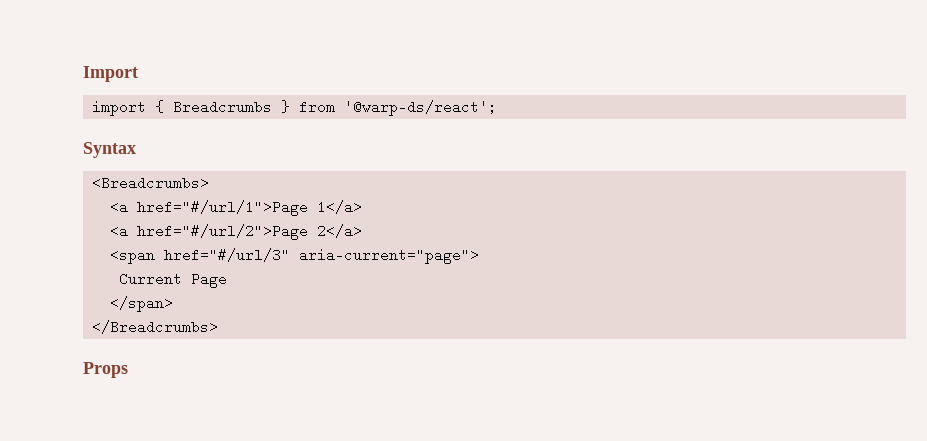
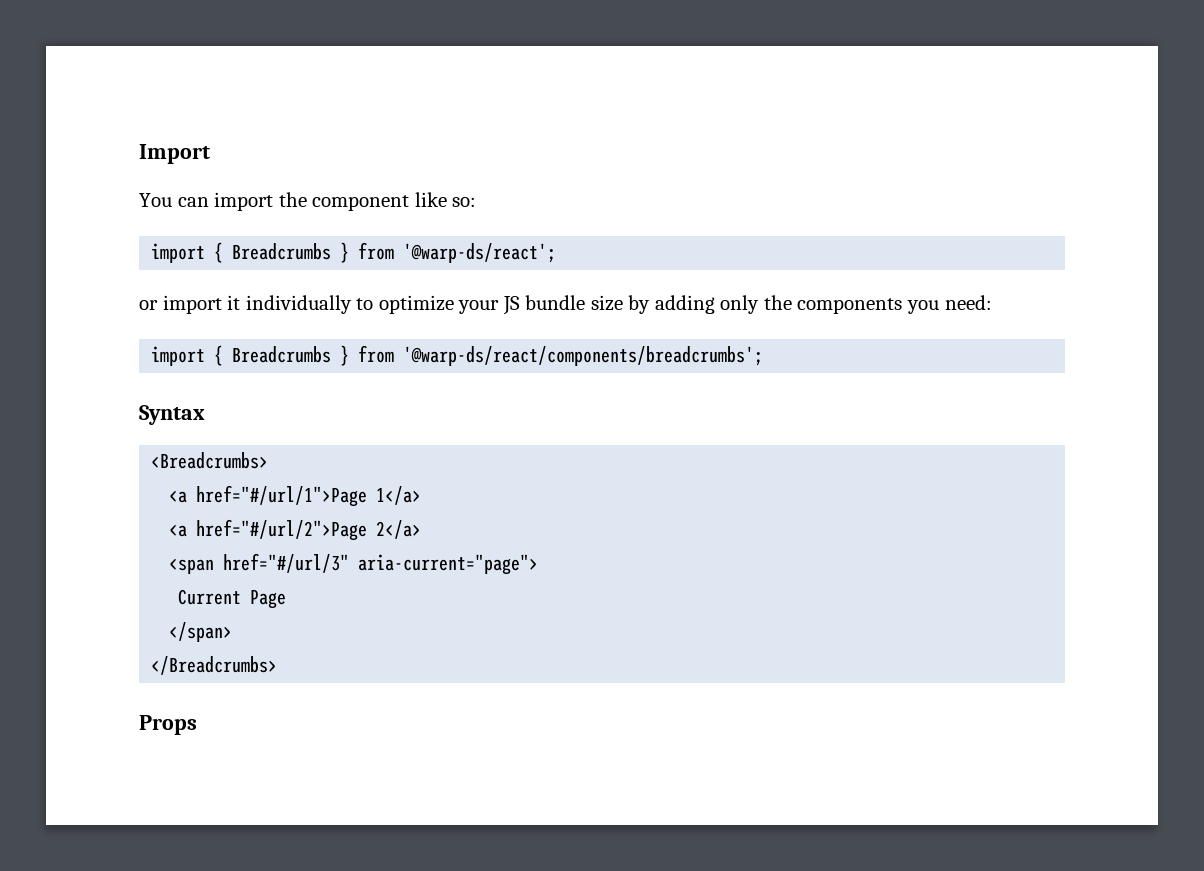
+ You can import the component like so:
+ or import it individually to optimize your JS bundle size by adding only the components you need:
+ import { Breadcrumbs } from '@warp-ds/react/components/breadcrumbs';

